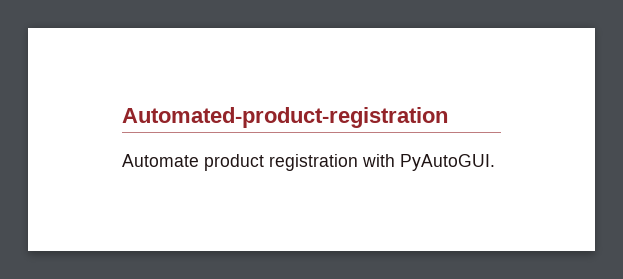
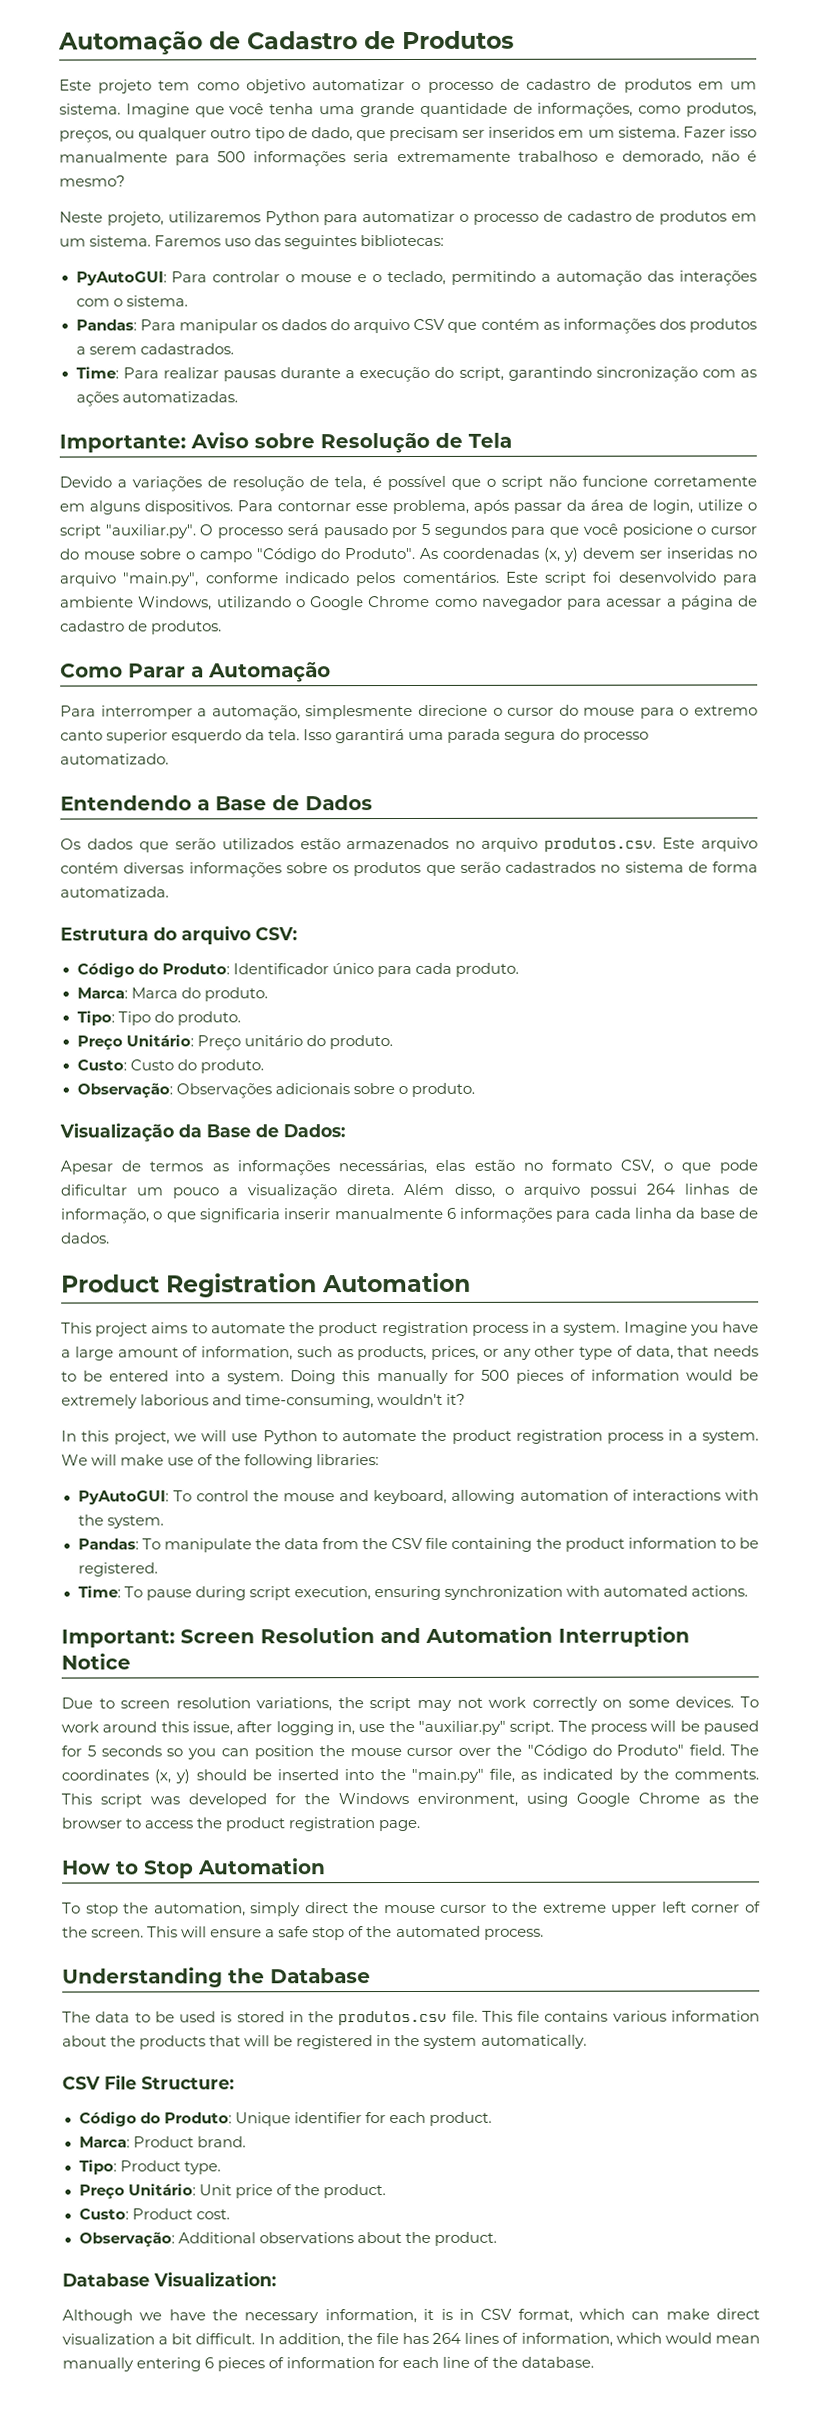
- Automated-product-registration
- Automate product registration with PyAutoGUI.
+ Automação de Cadastro de Produtos
+ Este projeto tem como objetivo automatizar o processo de cadastro de produtos em um sistema. Imagine que você tenha uma grande quantidade de informações, como produtos, preços, ou qualquer outro tipo de dado, que precisam ser inseridos em um sistema. Fazer isso manualmente para 500 informações seria extremamente trabalhoso e demorado, não é mesmo?
+ Neste projeto, utilizaremos Python para automatizar o processo de cadastro de produtos em um sistema. Faremos uso das seguintes bibliotecas:
+ PyAutoGUI: Para controlar o mouse e o teclado, permitindo a automação das interações com o sistema.
+ Pandas: Para manipular os dados do arquivo CSV que contém as informações dos produtos a serem cadastrados.
+ Time: Para realizar pausas durante a execução do script, garantindo sincronização com as ações automatizadas.
+ Importante: Aviso sobre Resolução de Tela
+ Devido a variações de resolução de tela, é possível que o script não funcione corretamente em alguns dispositivos. Para contornar esse problema, após passar da área de login, utilize o script "auxiliar.py". O processo será pausado por 5 segundos para que você posicione o cursor do mouse sobre o campo "Código do Produto". As coordenadas (x, y) devem ser inseridas no arquivo "main.py", conforme indicado pelos comentários. Este script foi desenvolvido para ambiente Windows, utilizando o Google Chrome como navegador para acessar a página de cadastro de produtos.
+ Como Parar a Automação
+ Para interromper a automação, simplesmente direcione o cursor do mouse para o extremo canto superior esquerdo da tela. Isso garantirá uma parada segura do processo automatizado.
+ Entendendo a Base de Dados
+ Os dados que serão utilizados estão armazenados no arquivo produtos.csv. Este arquivo contém diversas informações sobre os produtos que serão cadastrados no sistema de forma automatizada.
+ Estrutura do arquivo CSV:
+ Código do Produto: Identificador único para cada produto.
+ Marca: Marca do produto.
+ Tipo: Tipo do produto.
+ Preço Unitário: Preço unitário do produto.
+ Custo: Custo do produto.
+ Observação: Observações adicionais sobre o produto.
+ Visualização da Base de Dados:
+ Apesar de termos as informações necessárias, elas estão no formato CSV, o que pode dificultar um pouco a visualização direta. Além disso, o arquivo possui 264 linhas de informação, o que significaria inserir manualmente 6 informações para cada linha da base de dados.
+ Product Registration Automation
+ This project aims to automate the product registration process in a system. Imagine you have a large amount of information, such as products, prices, or any other type of data, that needs to be entered into a system. Doing this manually for 500 pieces of information would be extremely laborious and time-consuming, wouldn't it?
+ In this project, we will use Python to automate the product registration process in a system. We will make use of the following libraries:
+ PyAutoGUI: To control the mouse and keyboard, allowing automation of interactions with the system.
+ Pandas: To manipulate the data from the CSV file containing the product information to be registered.
+ Time: To pause during script execution, ensuring synchronization with automated actions.
+ Important: Screen Resolution and Automation Interruption Notice
+ Due to screen resolution variations, the script may not work correctly on some devices. To work around this issue, after logging in, use the "auxiliar.py" script. The process will be paused for 5 seconds so you can position the mouse cursor over the "Código do Produto" field. The coordinates (x, y) should be inserted into the "main.py" file, as indicated by the comments. This script was developed for the Windows environment, using Google Chrome as the browser to access the product registration page.
+ How to Stop Automation
+ To stop the automation, simply direct the mouse cursor to the extreme upper left corner of the screen. This will ensure a safe stop of the automated process.
+ Understanding the Database
+ The data to be used is stored in the produtos.csv file. This file contains various information about the products that will be registered in the system automatically.
+ CSV File Structure:
+ Código do Produto: Unique identifier for each product.
+ Marca: Product brand.
+ Tipo: Product type.
+ Preço Unitário: Unit price of the product.
+ Custo: Product cost.
+ Observação: Additional observations about the product.
+ Database Visualization:
+ Although we have the necessary information, it is in CSV format, which can make direct visualization a bit difficult. In addition, the file has 264 lines of information, which would mean manually entering 6 pieces of information for each line of the database.

